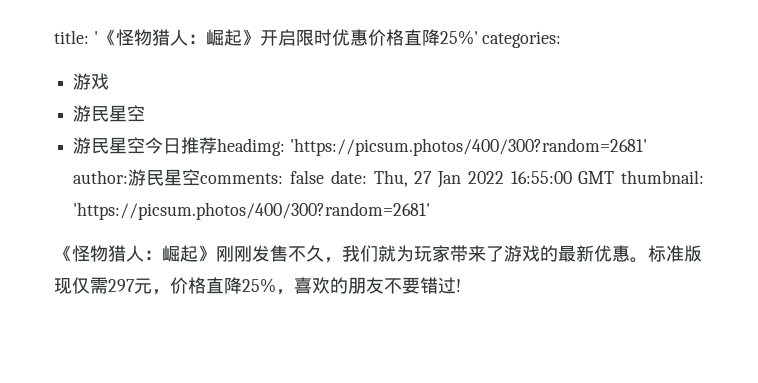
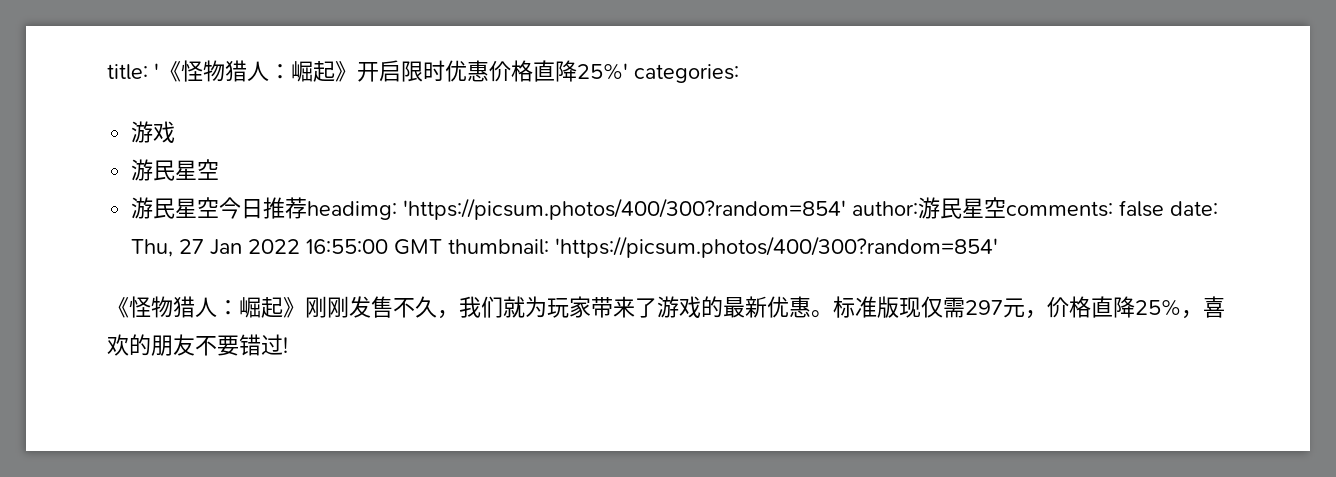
- 游民星空今日推荐headimg: 'https://picsum.photos/400/300?random=2681' author:游民星空comments: false date: Thu, 27 Jan 2022 16:55:00 GMT thumbnail: 'https://picsum.photos/400/300?random=2681'
+ 游民星空今日推荐headimg: 'https://picsum.photos/400/300?random=854' author:游民星空comments: false date: Thu, 27 Jan 2022 16:55:00 GMT thumbnail: 'https://picsum.photos/400/300?random=854'

